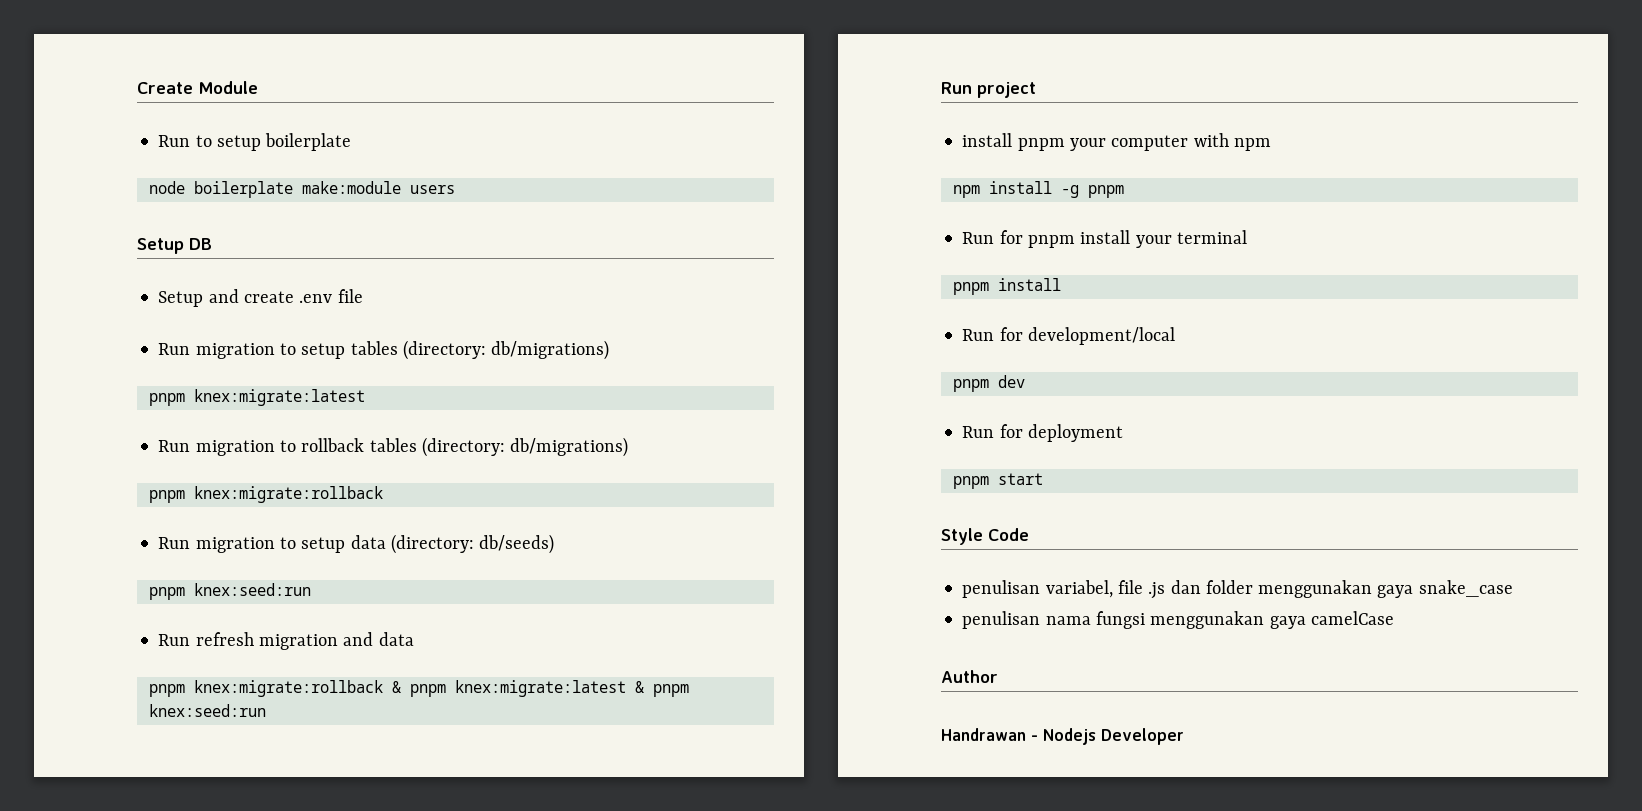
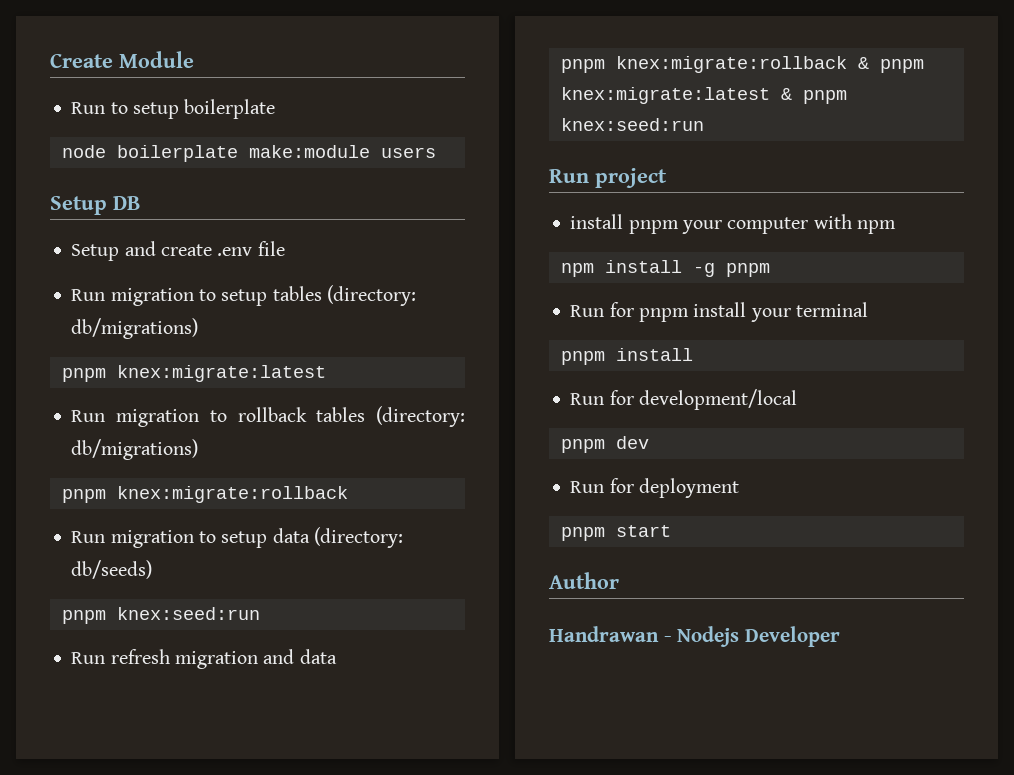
- Style Code
- penulisan variabel, file .js dan folder menggunakan gaya snake_case
- penulisan nama fungsi menggunakan gaya camelCase

